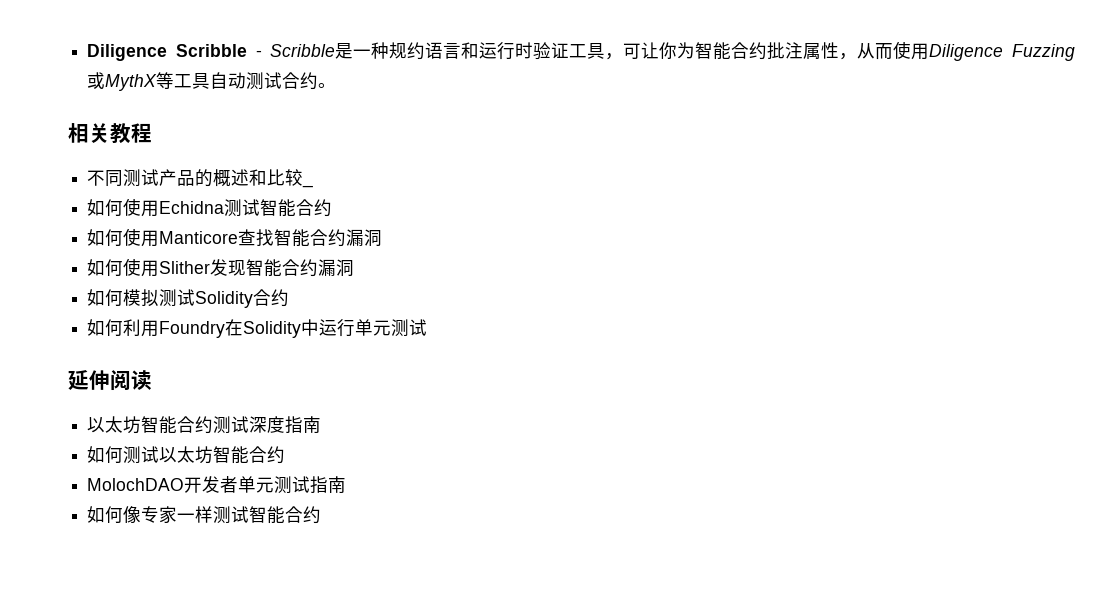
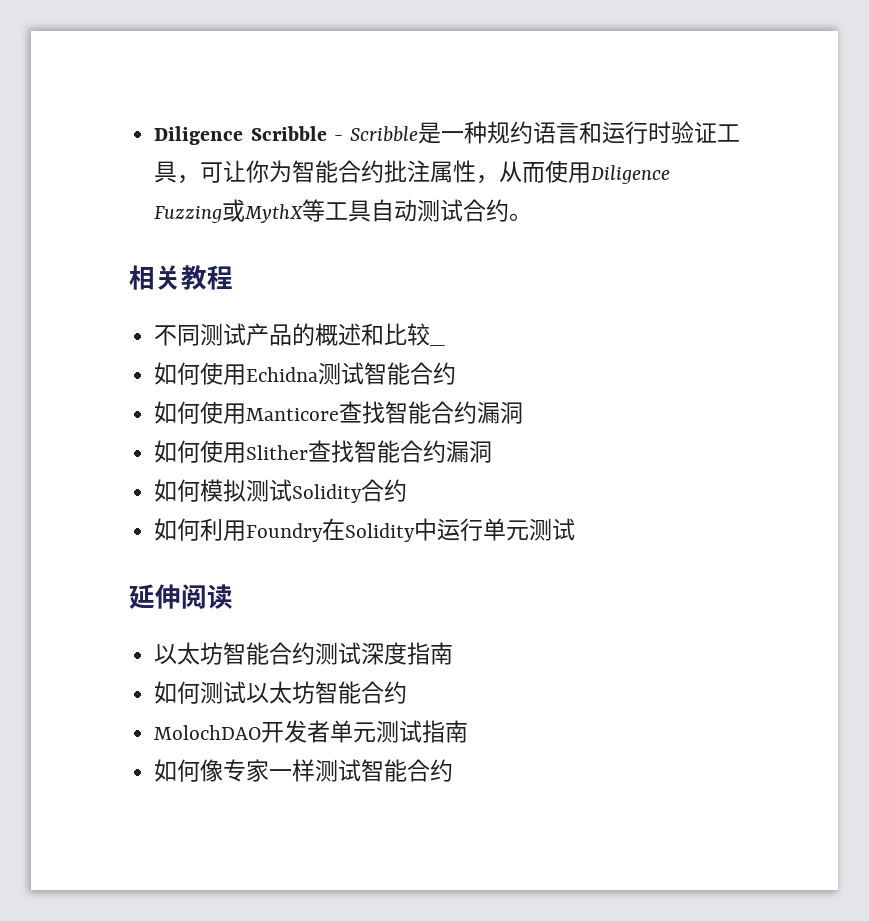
- 如何使用Slither发现智能合约漏洞
+ 如何使用Slither查找智能合约漏洞

